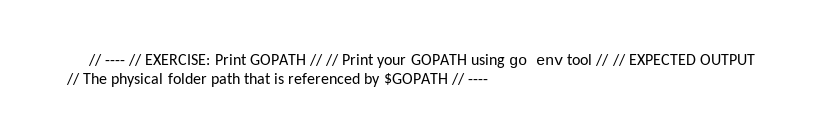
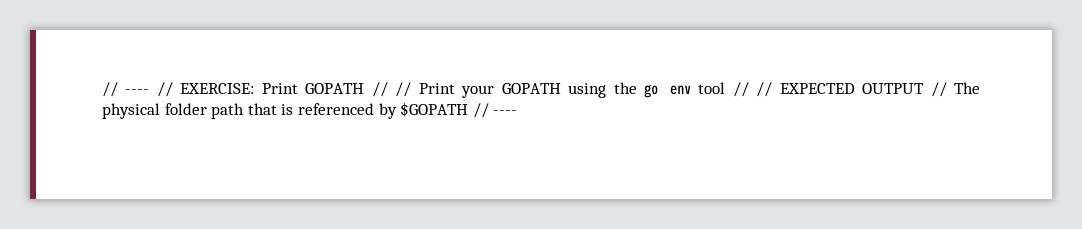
- // ---- // EXERCISE: Print GOPATH // // Print your GOPATH using go env tool // // EXPECTED OUTPUT // The physical folder path that is referenced by $GOPATH // ----
+ // ---- // EXERCISE: Print GOPATH // // Print your GOPATH using the go env tool // // EXPECTED OUTPUT // The physical folder path that is referenced by $GOPATH // ----

